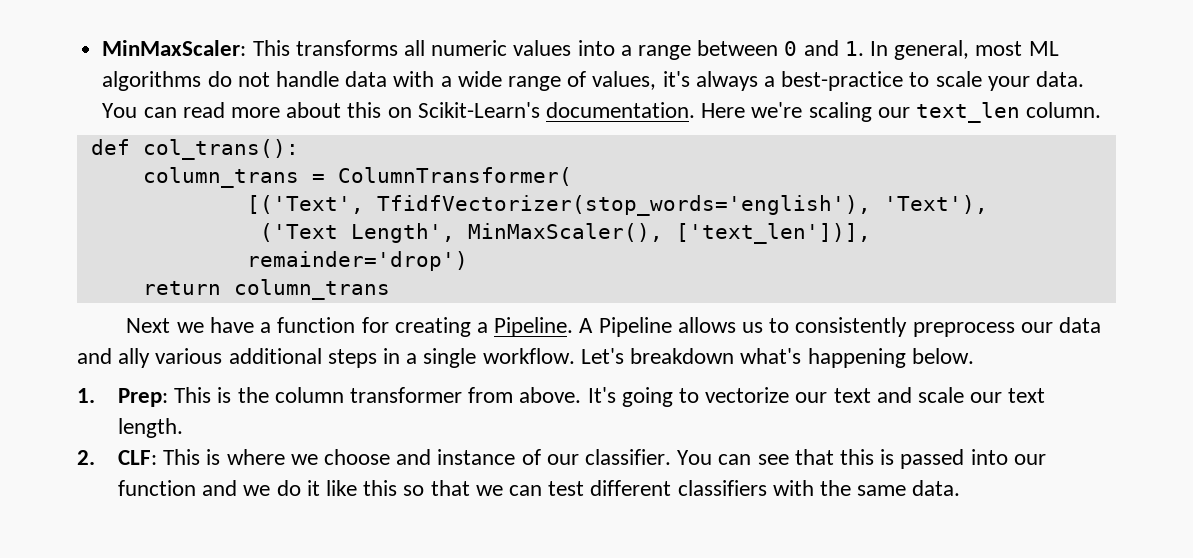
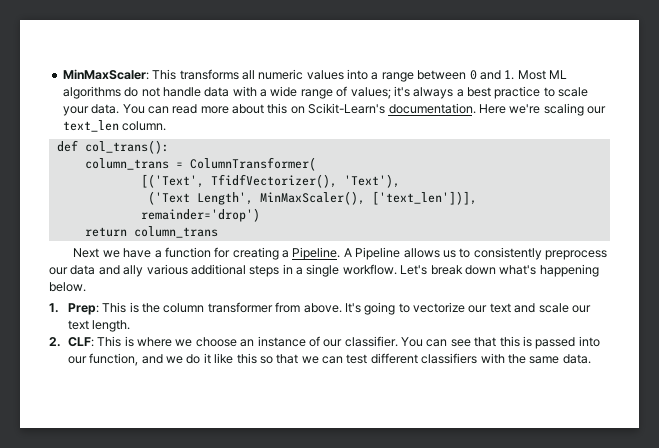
- MinMaxScaler: This transforms all numeric values into a range between 0 and 1. In general, most ML algorithms do not handle data with a wide range of values, it's always a best-practice to scale your data.
+ MinMaxScaler: This transforms all numeric values into a range between 0 and 1. Most ML algorithms do not handle data with a wide range of values; it's always a best practice to scale your data.
- [('Text', TfidfVectorizer(stop_words='english'), 'Text'),
+ [('Text', TfidfVectorizer(), 'Text'),
- Let's breakdown what's happening below.
+ Let's break down what's happening below.
- 2. CLF: This is where we choose and instance of our classifier.
+ 2. CLF: This is where we choose an instance of our classifier.
- You can see that this is passed into our function and we do it like this so that we can test different classifiers with the same data.
+ You can see that this is passed into our function, and we do it like this so that we can test different classifiers with the same data.

